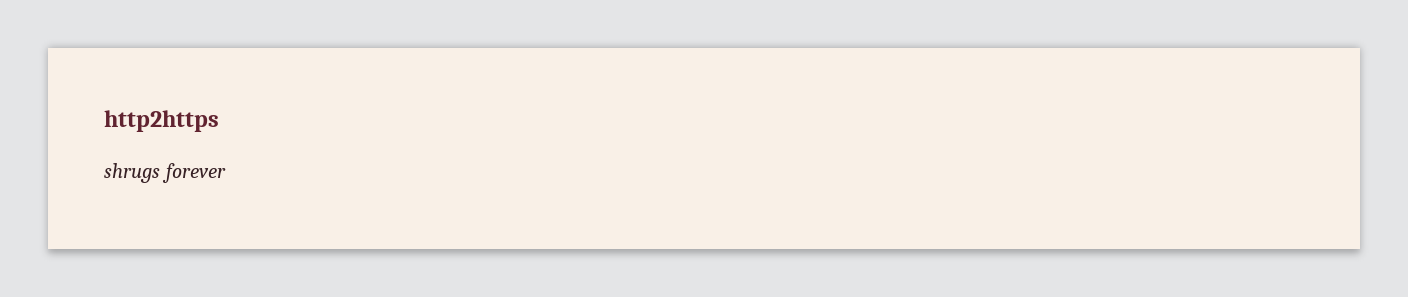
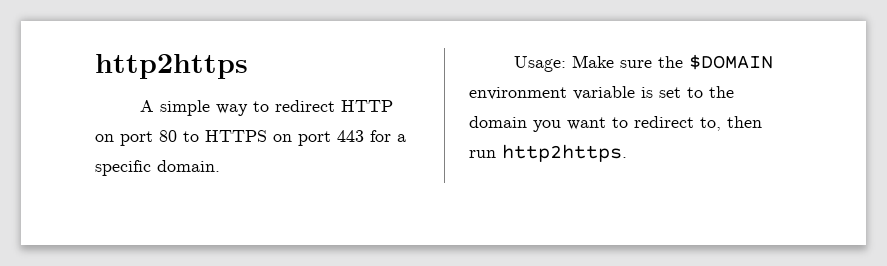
- shrugs forever
+ A simple way to redirect HTTP on port 80 to HTTPS on port 443 for a specific domain.
+ Usage: Make sure the $DOMAIN environment variable is set to the domain you want to redirect to, then run http2https.

